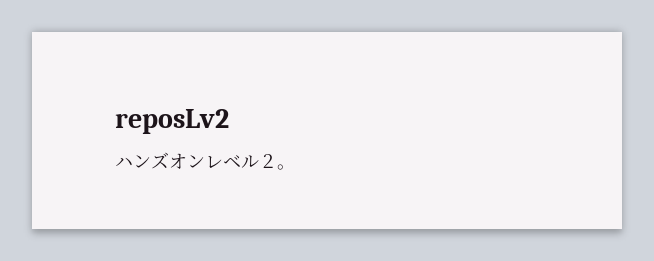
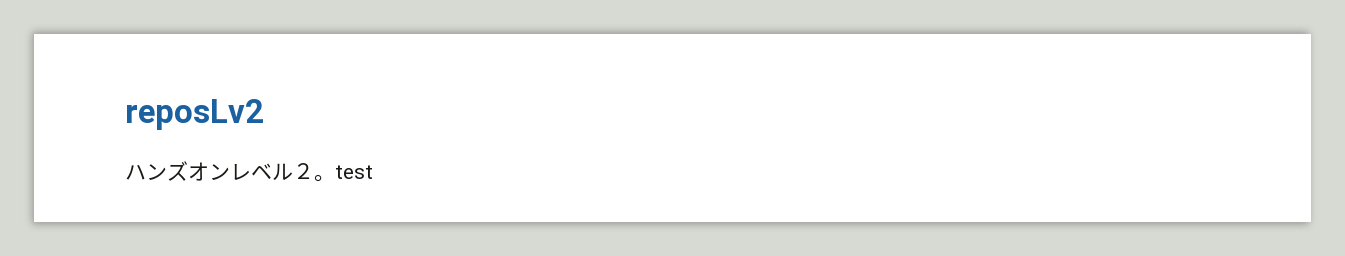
- ハンズオンレベル２。
+ ハンズオンレベル２。test

